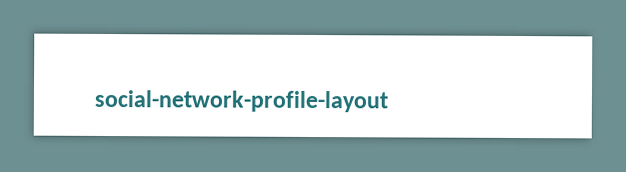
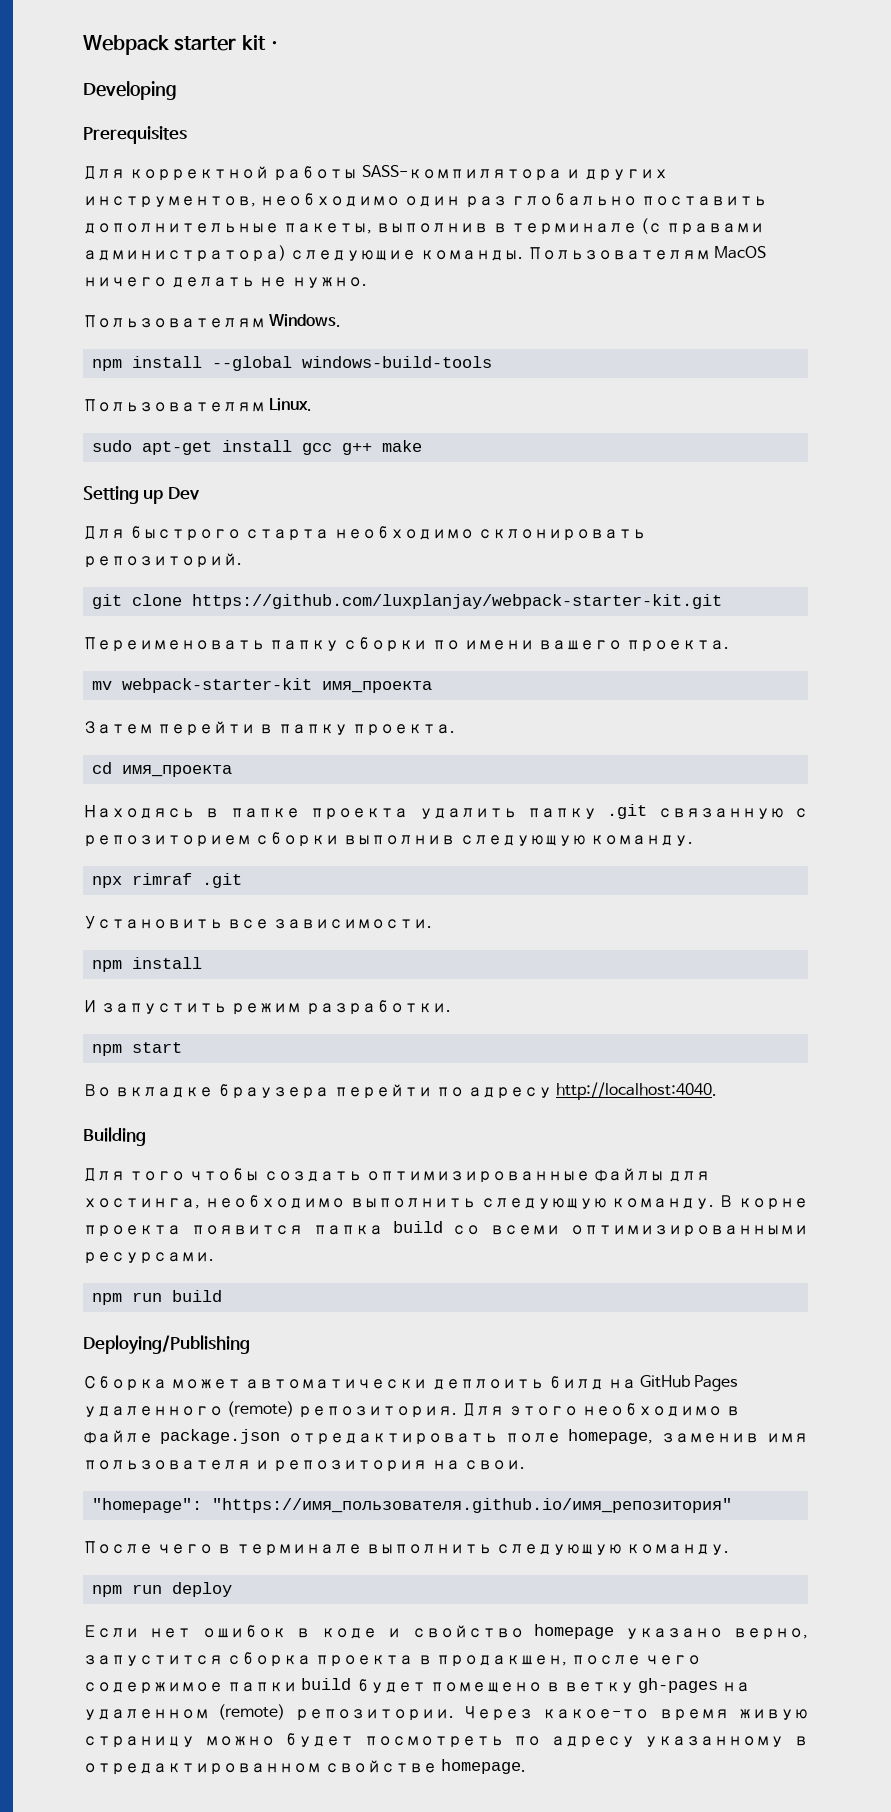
- social-network-profile-layout
+ Webpack starter kit ·
+ Developing
+ Prerequisites
+ Для корректной работы SASS-компилятора и других инструментов, необходимо один раз глобально поставить дополнительные пакеты, выполнив в терминале (с правами администратора) следующие команды. Пользователям MacOS ничего делать не нужно.
+ Пользователям Windows.
+ npm install --global windows-build-tools
+ Пользователям Linux.
+ sudo apt-get install gcc g++ make
+ Setting up Dev
+ Для быстрого старта необходимо склонировать репозиторий.
+ git clone https://github.com/luxplanjay/webpack-starter-kit.git
+ Переименовать папку сборки по имени вашего проекта.
+ mv webpack-starter-kit имя_проекта
+ Затем перейти в папку проекта.
+ cd имя_проекта
+ Находясь в папке проекта удалить папку .git связанную с репозиторием сборки выполнив следующую команду.
+ npx rimraf .git
+ Установить все зависимости.
+ npm install
+ И запустить режим разработки.
+ npm start
+ Во вкладке браузера перейти по адресу http://localhost:4040.
+ Building
+ Для того чтобы создать оптимизированные файлы для хостинга, необходимо выполнить следующую команду. В корне проекта появится папка build со всеми оптимизированными ресурсами.
+ npm run build
+ Deploying/Publishing
+ Сборка может автоматически деплоить билд на GitHub Pages удаленного (remote) репозитория. Для этого необходимо в файле package.json отредактировать поле homepage, заменив имя пользователя и репозитория на свои.
+ "homepage": "https://имя_пользователя.github.io/имя_репозитория"
+ После чего в терминале выполнить следующую команду.
+ npm run deploy
+ Если нет ошибок в коде и свойство homepage указано верно, запустится сборка проекта в продакшен, после чего содержимое папки build будет помещено в ветку gh-pages на удаленном (remote) репозитории. Через какое-то время живую страницу можно будет посмотреть по адресу указанному в отредактированном свойстве homepage.

